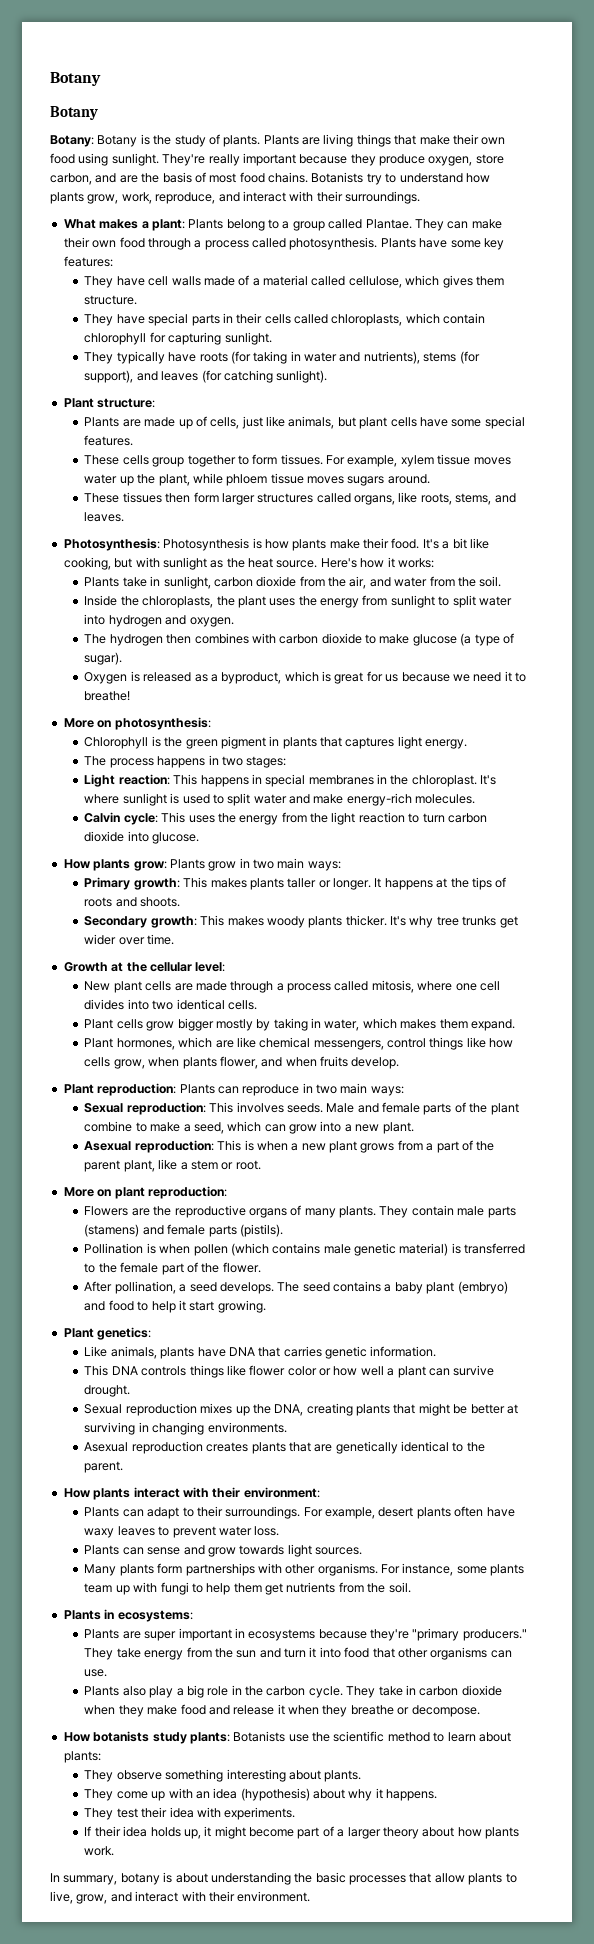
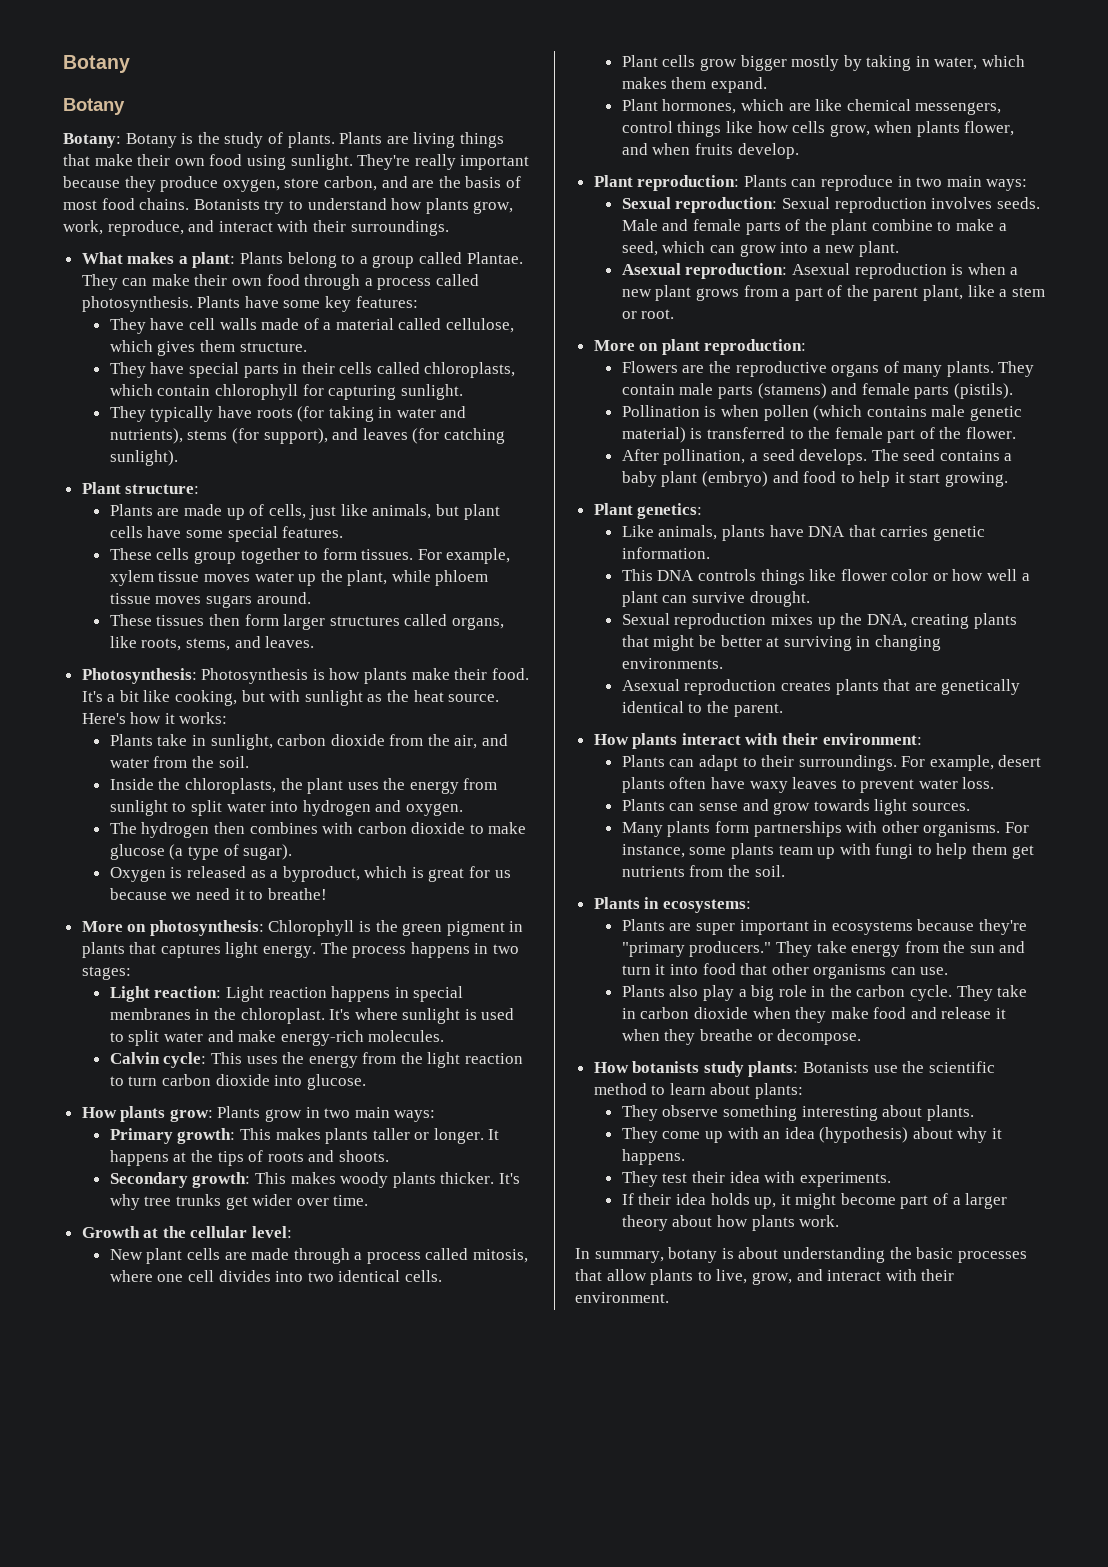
- More on photosynthesis:
- Chlorophyll is the green pigment in plants that captures light energy.
- The process happens in two stages:
+ More on photosynthesis: Chlorophyll is the green pigment in plants that captures light energy. The process happens in two stages:
- Light reaction: This happens in special membranes in the chloroplast.
+ Light reaction: Light reaction happens in special membranes in the chloroplast.
- Sexual reproduction: This involves seeds.
+ Sexual reproduction: Sexual reproduction involves seeds.
- Asexual reproduction: This is when a new plant grows from a part of the parent plant, like a stem or root.
+ Asexual reproduction: Asexual reproduction is when a new plant grows from a part of the parent plant, like a stem or root.

